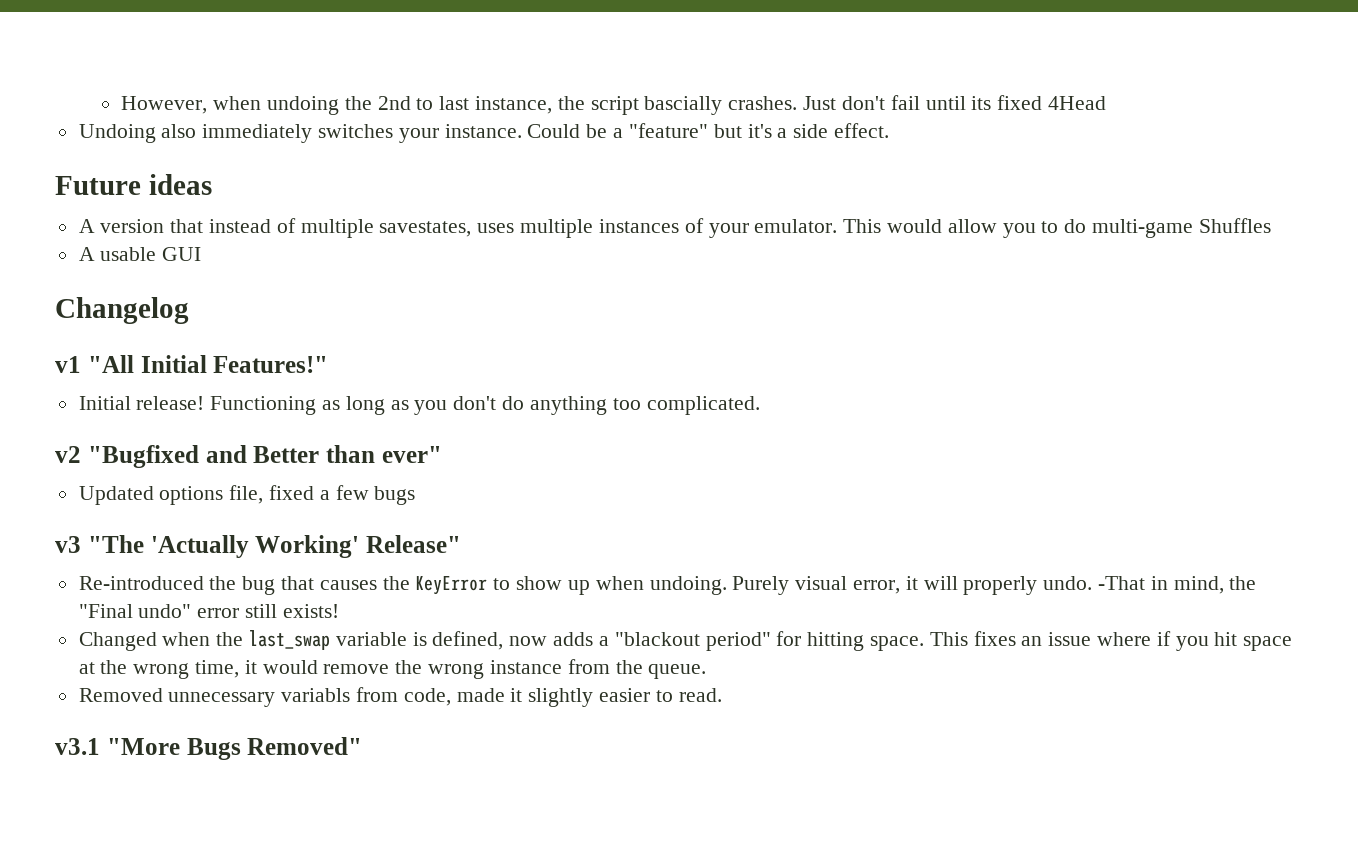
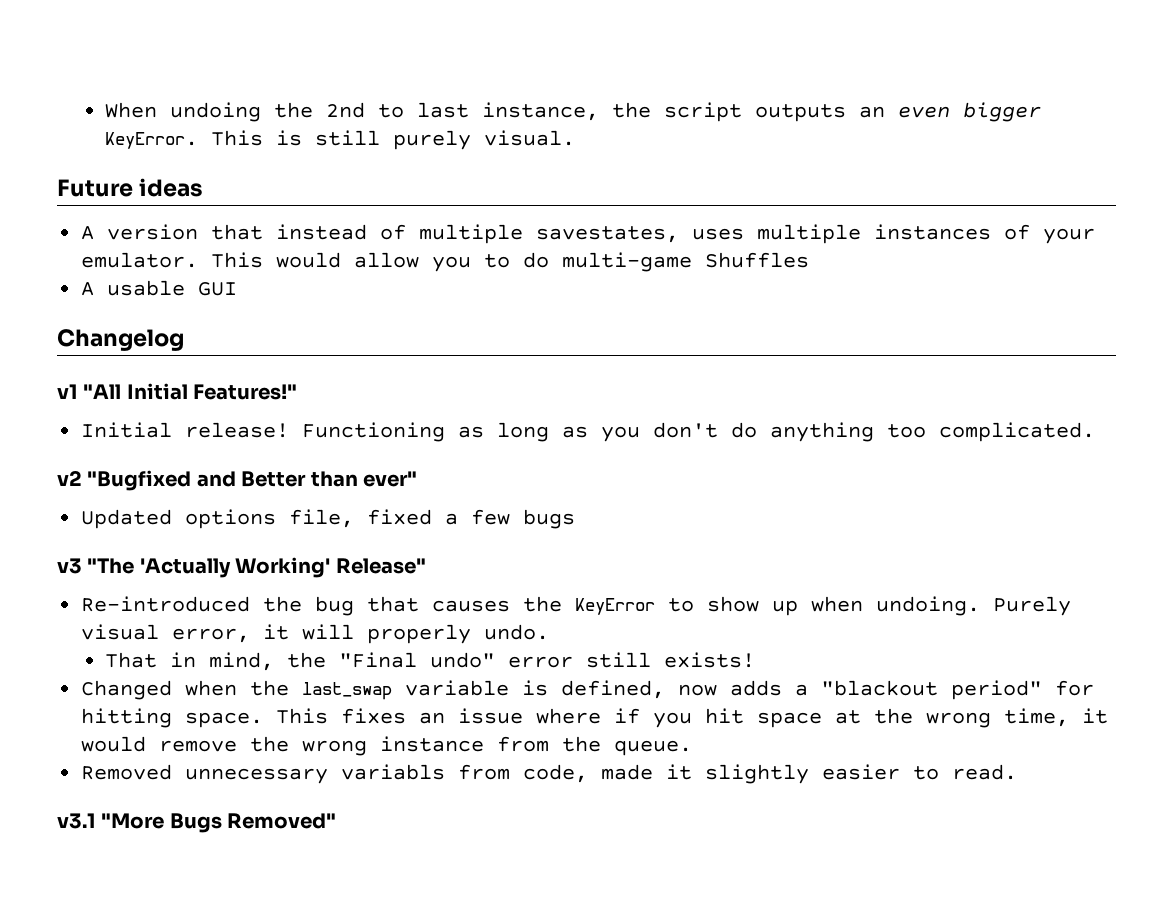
- However, when undoing the 2nd to last instance, the script bascially crashes. Just don't fail until its fixed 4Head
- Undoing also immediately switches your instance. Could be a "feature" but it's a side effect.
+ When undoing the 2nd to last instance, the script outputs an even bigger KeyError. This is still purely visual.
- Purely visual error, it will properly undo. -That in mind, the "Final undo" error still exists!
+ Purely visual error, it will properly undo.
+ That in mind, the "Final undo" error still exists!

